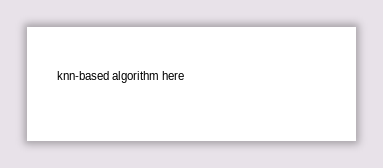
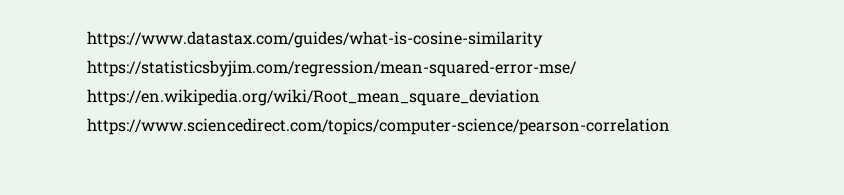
- knn-based algorithm here
+ https://www.datastax.com/guides/what-is-cosine-similarity
+ https://statisticsbyjim.com/regression/mean-squared-error-mse/
+ https://en.wikipedia.org/wiki/Root_mean_square_deviation
+ https://www.sciencedirect.com/topics/computer-science/pearson-correlation

